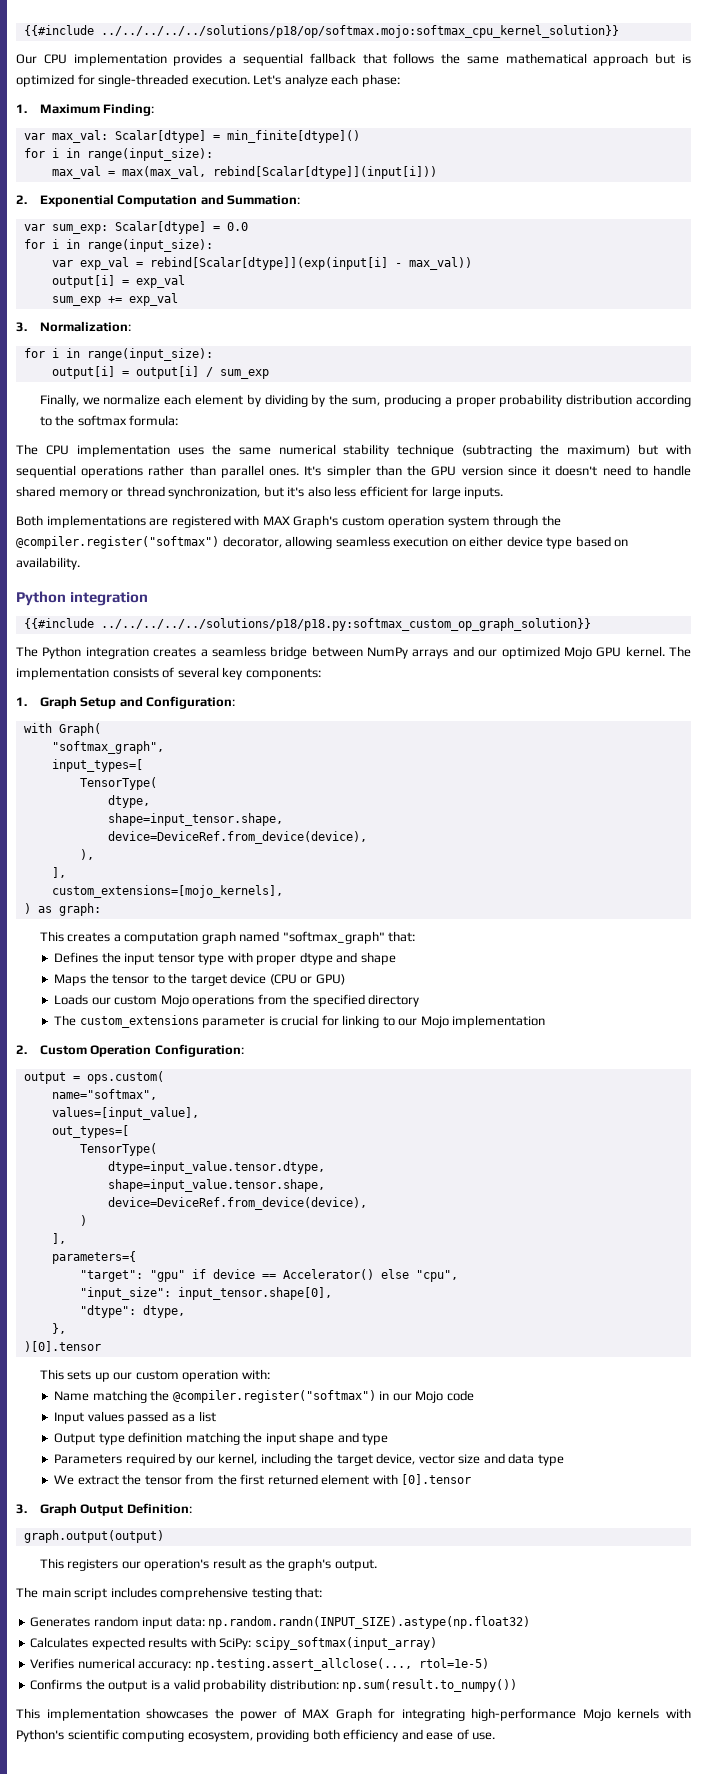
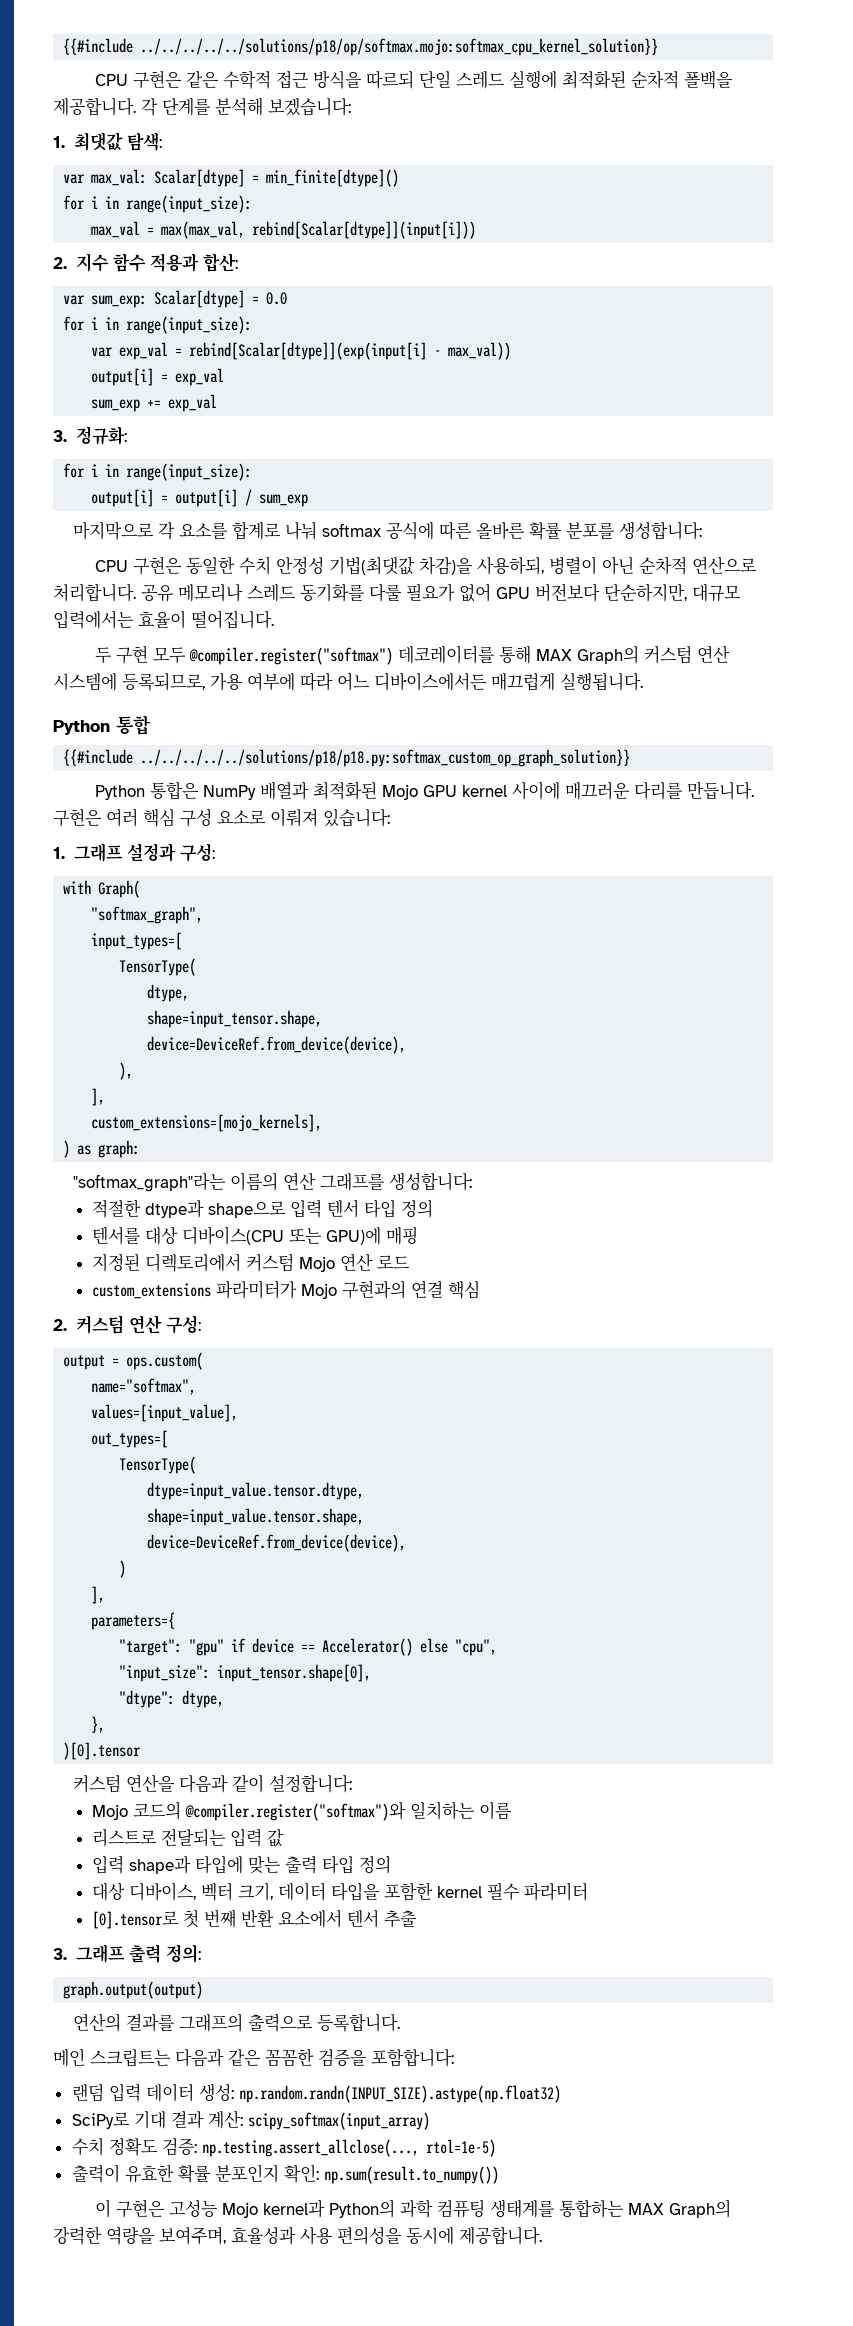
- Our CPU implementation provides a sequential fallback that follows the same mathematical approach but is optimized for single-threaded execution. Let's analyze each phase:
- 1. Maximum Finding:
+ CPU 구현은 같은 수학적 접근 방식을 따르되 단일 스레드 실행에 최적화된 순차적 폴백을 제공합니다. 각 단계를 분석해 보겠습니다:
+ 1. 최댓값 탐색:
- 2. Exponential Computation and Summation:
+ 2. 지수 함수 적용과 합산:
- 3. Normalization:
+ 3. 정규화:
- Finally, we normalize each element by dividing by the sum, producing a proper probability distribution according to the softmax formula:
- The CPU implementation uses the same numerical stability technique (subtracting the maximum) but with sequential operations rather than parallel ones. It's simpler than the GPU version since it doesn't need to handle shared memory or thread synchronization, but it's also less efficient for large inputs.
- Both implementations are registered with MAX Graph's custom operation system through the @compiler.register("softmax") decorator, allowing seamless execution on either device type based on availability.
- Python integration
+ 마지막으로 각 요소를 합계로 나눠 softmax 공식에 따른 올바른 확률 분포를 생성합니다:
+ CPU 구현은 동일한 수치 안정성 기법(최댓값 차감)을 사용하되, 병렬이 아닌 순차적 연산으로 처리합니다. 공유 메모리나 스레드 동기화를 다룰 필요가 없어 GPU 버전보다 단순하지만, 대규모 입력에서는 효율이 떨어집니다.
+ 두 구현 모두 @compiler.register("softmax") 데코레이터를 통해 MAX Graph의 커스텀 연산 시스템에 등록되므로, 가용 여부에 따라 어느 디바이스에서든 매끄럽게 실행됩니다.
+ Python 통합
- The Python integration creates a seamless bridge between NumPy arrays and our optimized Mojo GPU kernel. The implementation consists of several key components:
- 1. Graph Setup and Configuration:
+ Python 통합은 NumPy 배열과 최적화된 Mojo GPU kernel 사이에 매끄러운 다리를 만듭니다. 구현은 여러 핵심 구성 요소로 이뤄져 있습니다:
+ 1. 그래프 설정과 구성:
- This creates a computation graph named "softmax_graph" that:
- Defines the input tensor type with proper dtype and shape
- Maps the tensor to the target device (CPU or GPU)
- Loads our custom Mojo operations from the specified directory
- The custom_extensions parameter is crucial for linking to our Mojo implementation
- 2. Custom Operation Configuration:
+ "softmax_graph"라는 이름의 연산 그래프를 생성합니다:
+ 적절한 dtype과 shape으로 입력 텐서 타입 정의
+ 텐서를 대상 디바이스(CPU 또는 GPU)에 매핑
+ 지정된 디렉토리에서 커스텀 Mojo 연산 로드
+ custom_extensions 파라미터가 Mojo 구현과의 연결 핵심
+ 2. 커스텀 연산 구성:
- This sets up our custom operation with:
- Name matching the @compiler.register("softmax") in our Mojo code
- Input values passed as a list
- Output type definition matching the input shape and type
- Parameters required by our kernel, including the target device, vector size and data type
- We extract the tensor from the first returned element with [0].tensor
- 3. Graph Output Definition:
+ 커스텀 연산을 다음과 같이 설정합니다:
+ Mojo 코드의 @compiler.register("softmax")와 일치하는 이름
+ 리스트로 전달되는 입력 값
+ 입력 shape과 타입에 맞는 출력 타입 정의
+ 대상 디바이스, 벡터 크기, 데이터 타입을 포함한 kernel 필수 파라미터
+ [0].tensor로 첫 번째 반환 요소에서 텐서 추출
+ 3. 그래프 출력 정의:
  graph.output(output)
- This registers our operation's result as the graph's output.
- The main script includes comprehensive testing that:
- Generates random input data: np.random.randn(INPUT_SIZE).astype(np.float32)
- Calculates expected results with SciPy: scipy_softmax(input_array)
- Verifies numerical accuracy: np.testing.assert_allclose(..., rtol=1e-5)
- Confirms the output is a valid probability distribution: np.sum(result.to_numpy())
- This implementation showcases the power of MAX Graph for integrating high-performance Mojo kernels with Python's scientific computing ecosystem, providing both efficiency and ease of use.
+ 연산의 결과를 그래프의 출력으로 등록합니다.
+ 메인 스크립트는 다음과 같은 꼼꼼한 검증을 포함합니다:
+ 랜덤 입력 데이터 생성: np.random.randn(INPUT_SIZE).astype(np.float32)
+ SciPy로 기대 결과 계산: scipy_softmax(input_array)
+ 수치 정확도 검증: np.testing.assert_allclose(..., rtol=1e-5)
+ 출력이 유효한 확률 분포인지 확인: np.sum(result.to_numpy())
+ 이 구현은 고성능 Mojo kernel과 Python의 과학 컴퓨팅 생태계를 통합하는 MAX Graph의 강력한 역량을 보여주며, 효율성과 사용 편의성을 동시에 제공합니다.

